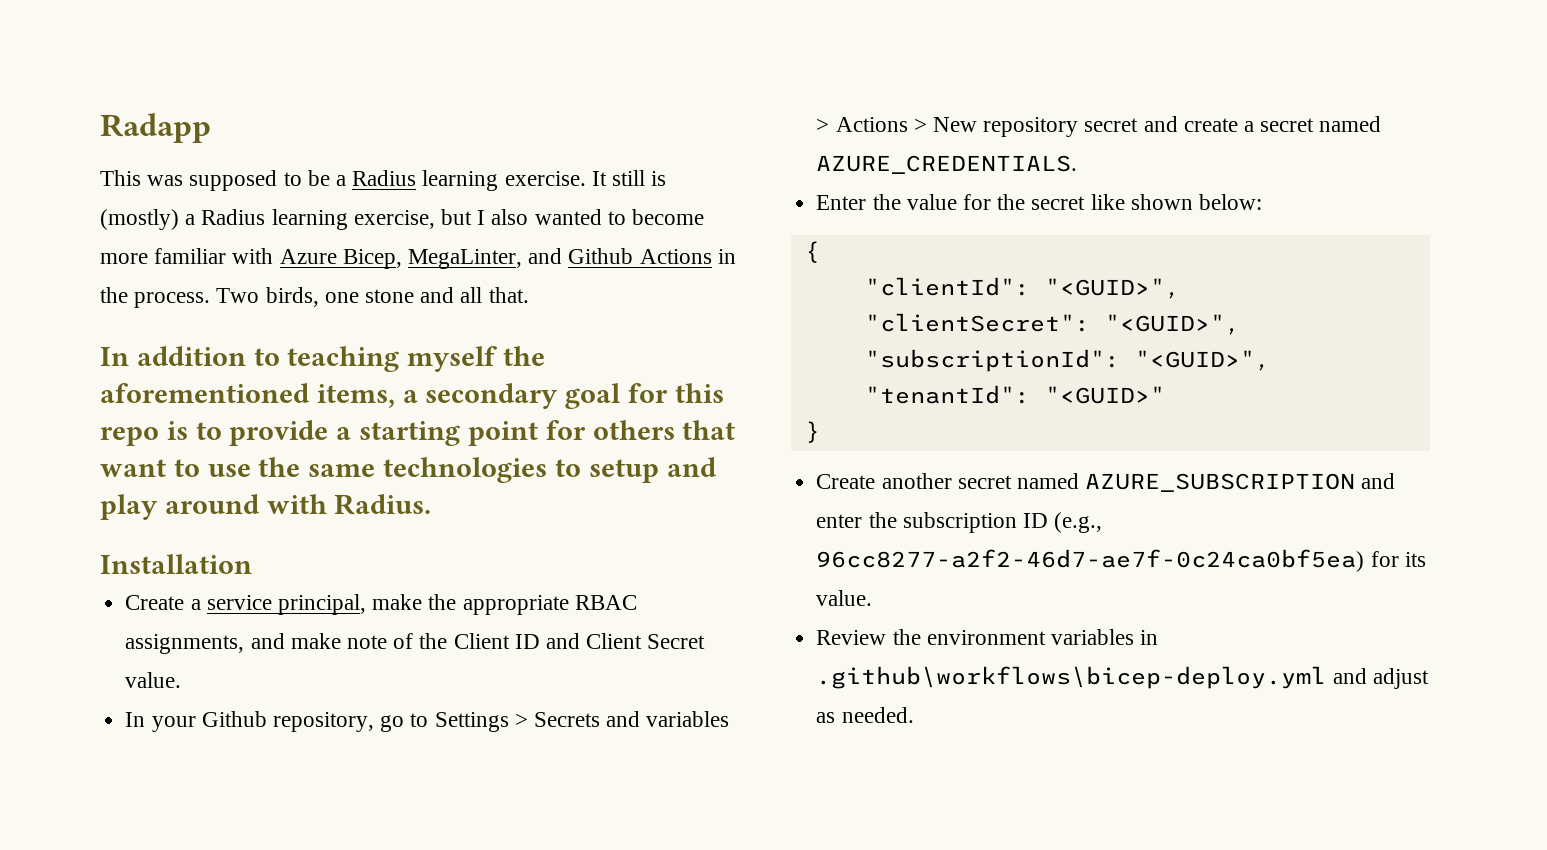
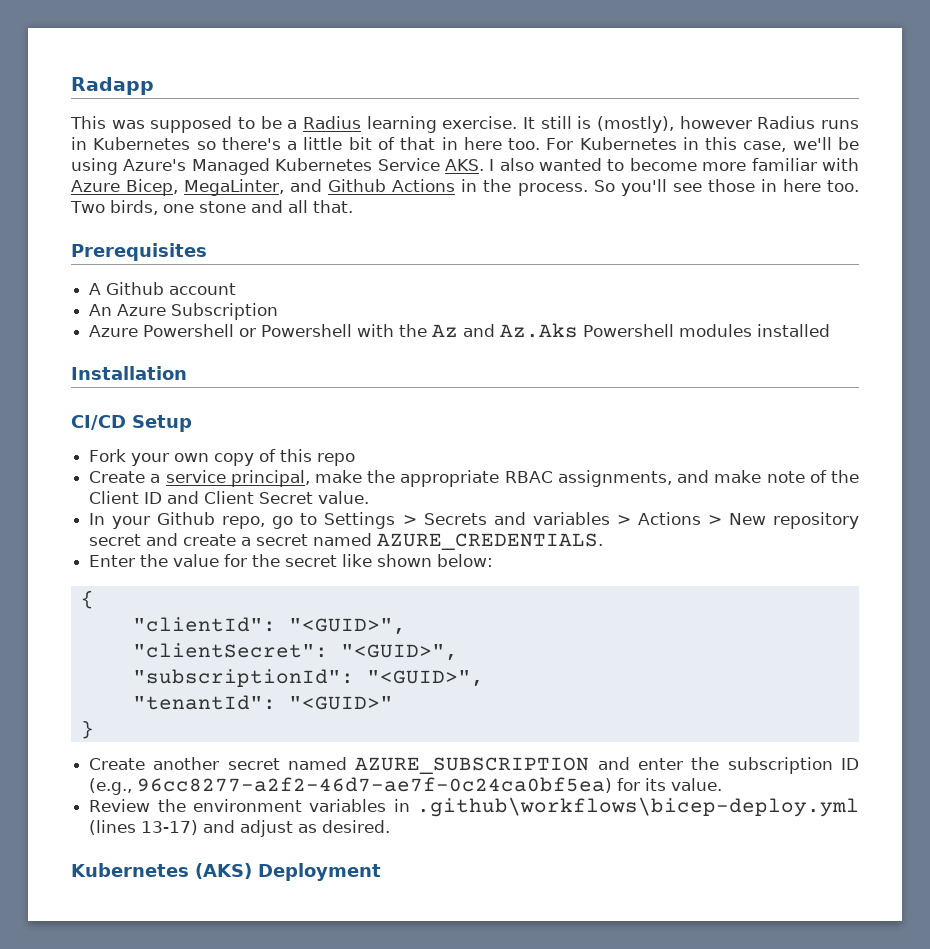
- It still is (mostly) a Radius learning exercise, but I also wanted to become more familiar with Azure Bicep, MegaLinter, and Github Actions in the process.
+ It still is (mostly), however Radius runs in Kubernetes so there's a little bit of that in here too. For Kubernetes in this case, we'll be using Azure's Managed Kubernetes Service AKS. I also wanted to become more familiar with Azure Bicep, MegaLinter, and Github Actions in the process.
+ So you'll see those in here too.
- In addition to teaching myself the aforementioned items, a secondary goal for this repo is to provide a starting point for others that want to use the same technologies to setup and play around with Radius.
+ Prerequisites
+ A Github account
+ An Azure Subscription
+ Azure Powershell or Powershell with the Az and Az.Aks Powershell modules installed
  Installation
+ CI/CD Setup
+ Fork your own copy of this repo
- In your Github repository, go to Settings > Secrets and variables > Actions > New repository secret and create a secret named AZURE_CREDENTIALS.
+ In your Github repo, go to Settings > Secrets and variables > Actions > New repository secret and create a secret named AZURE_CREDENTIALS.
- Review the environment variables in .github\workflows\bicep-deploy.yml and adjust as needed.
+ Review the environment variables in .github\workflows\bicep-deploy.yml (lines 13-17) and adjust as desired.
+ Kubernetes (AKS) Deployment

